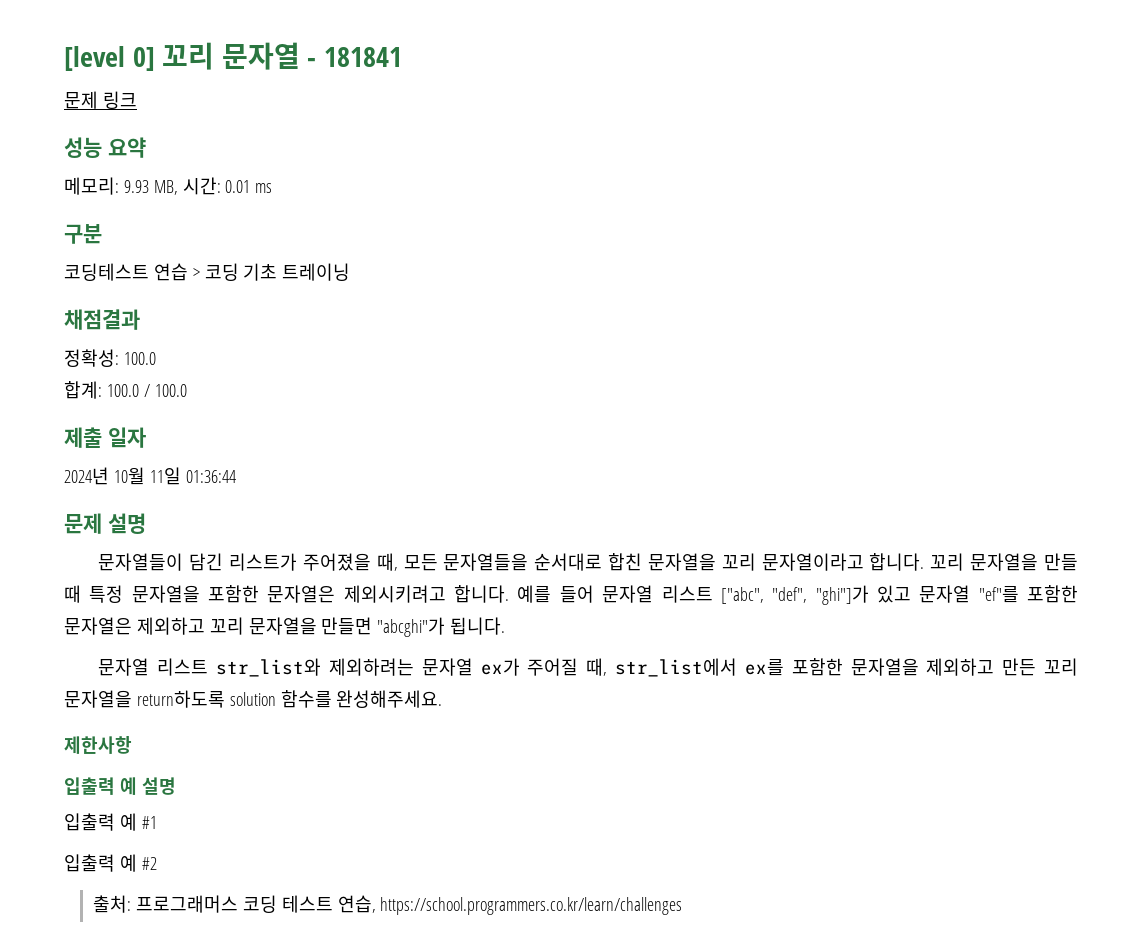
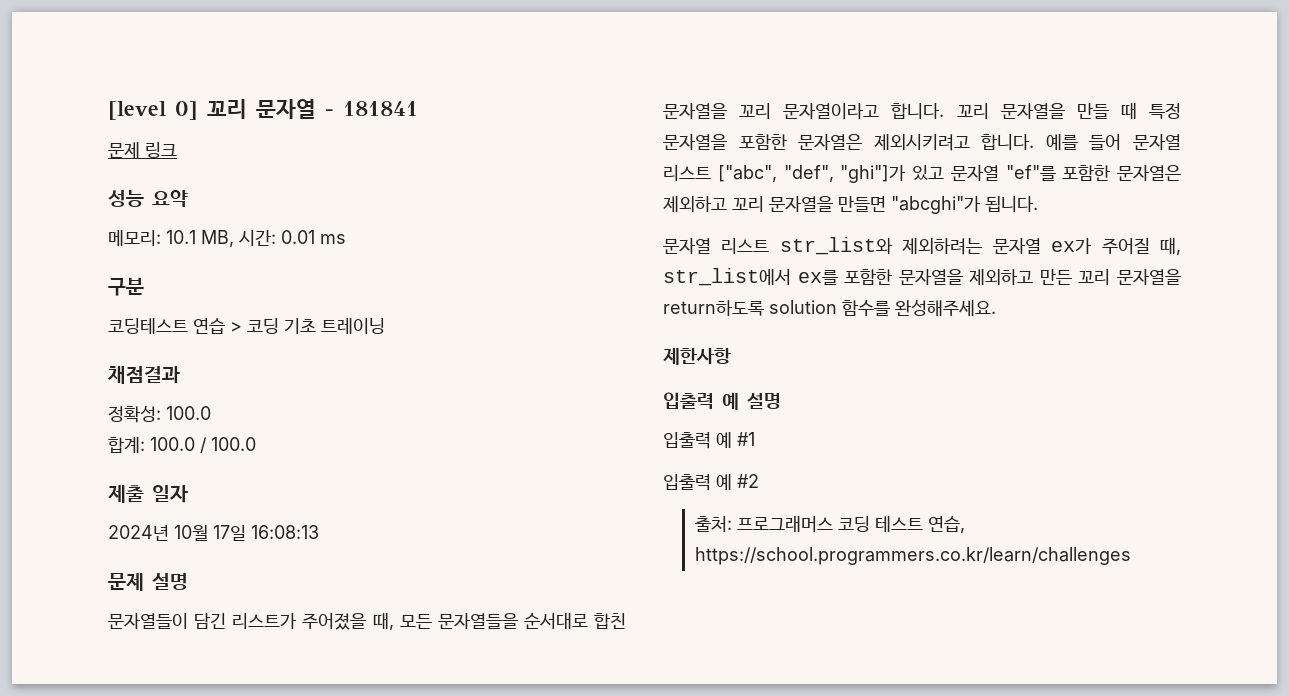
- 메모리: 9.93 MB, 시간: 0.01 ms
+ 메모리: 10.1 MB, 시간: 0.01 ms
- 2024년 10월 11일 01:36:44
+ 2024년 10월 17일 16:08:13

